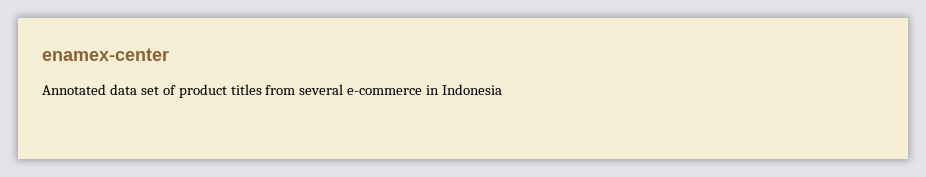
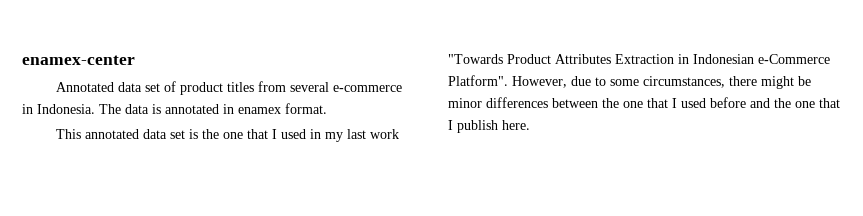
- Annotated data set of product titles from several e-commerce in Indonesia
+ Annotated data set of product titles from several e-commerce in Indonesia. The data is annotated in enamex format.
+ This annotated data set is the one that I used in my last work "Towards Product Attributes Extraction in Indonesian e-Commerce Platform". However, due to some circumstances, there might be minor differences between the one that I used before and the one that I publish here.

